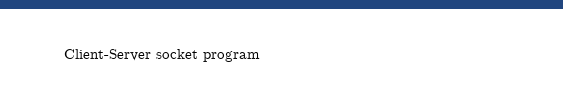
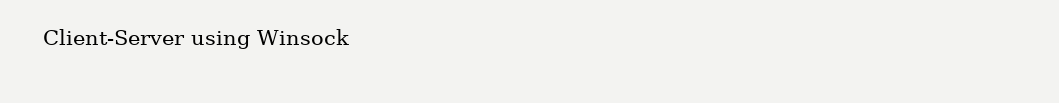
- Client-Server socket program
+ Client-Server using Winsock

